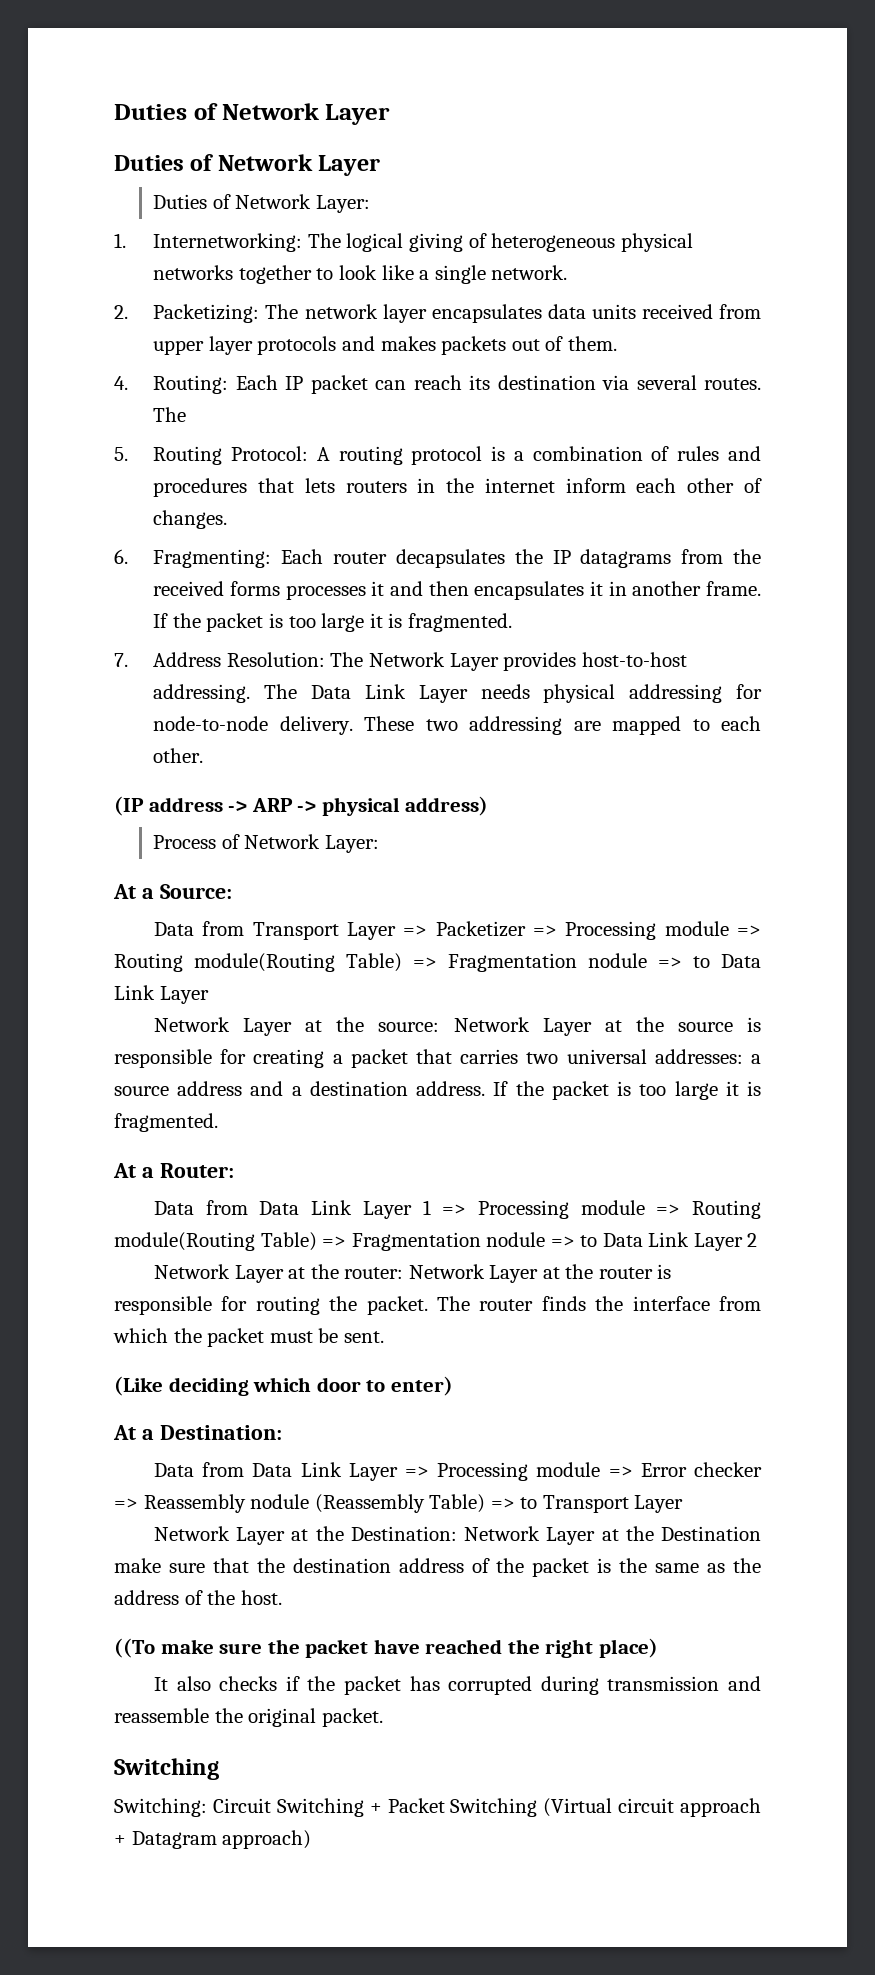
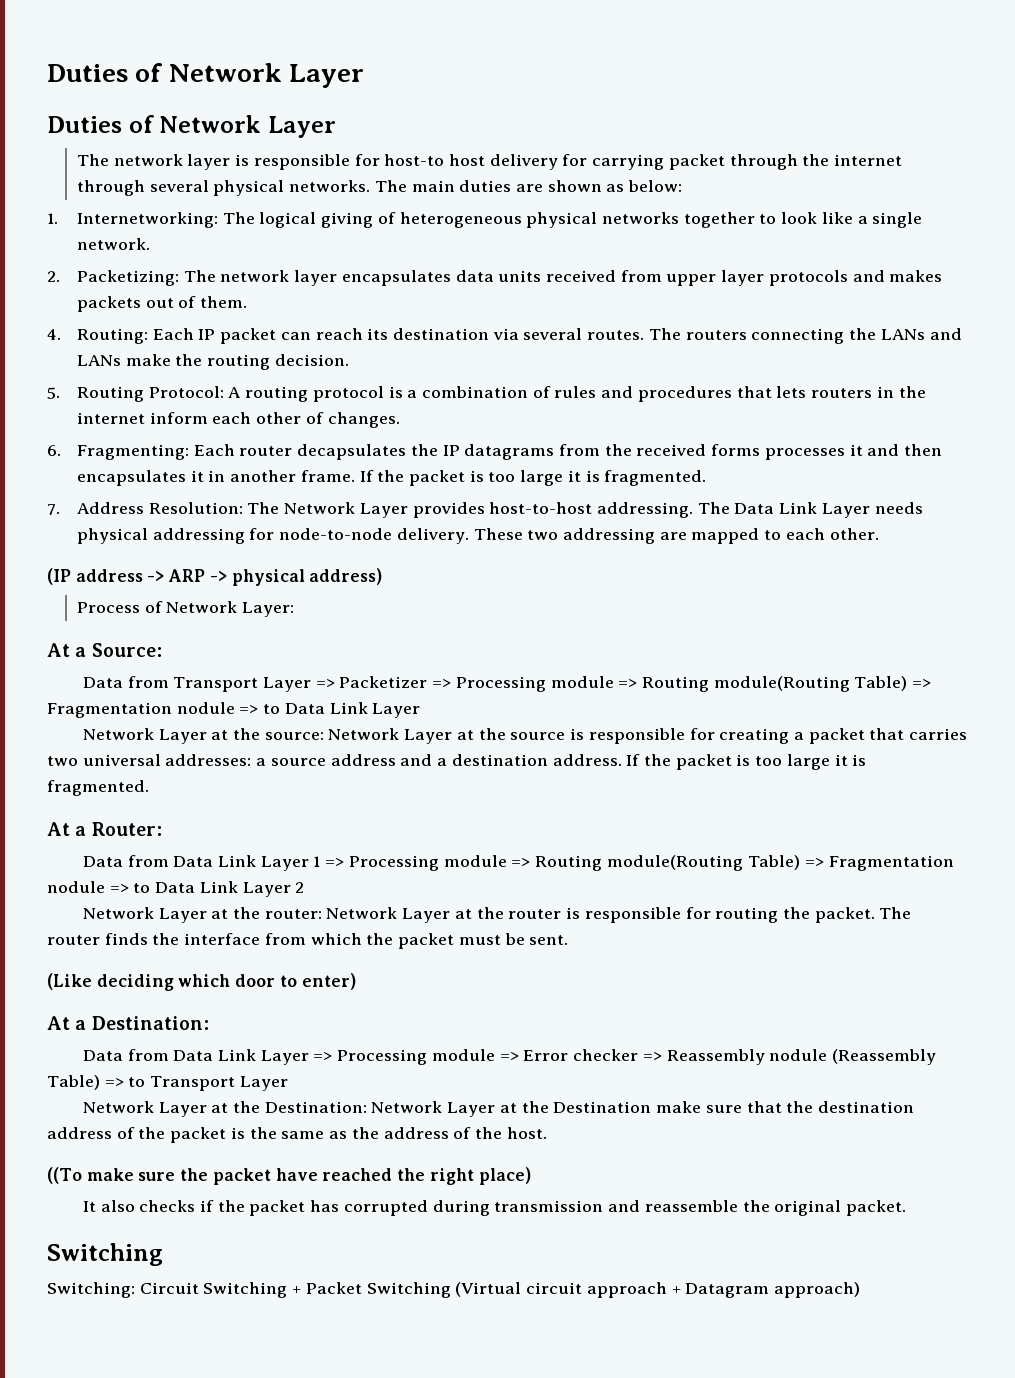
- Duties of Network Layer:
+ The network layer is responsible for host-to host delivery for carrying packet through the internet through several physical networks. The main duties are shown as below:
- 4. Routing: Each IP packet can reach its destination via several routes. The
+ 4. Routing: Each IP packet can reach its destination via several routes. The routers connecting the LANs and LANs make the routing decision.

